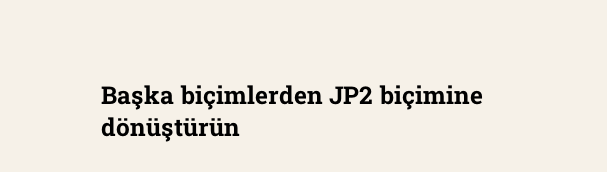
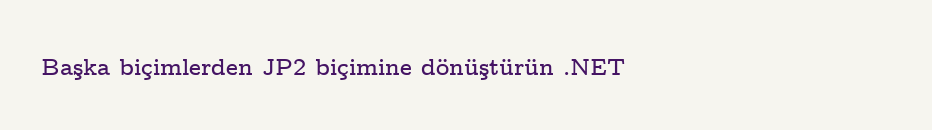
- Başka biçimlerden JP2 biçimine dönüştürün
+ Başka biçimlerden JP2 biçimine dönüştürün .NET

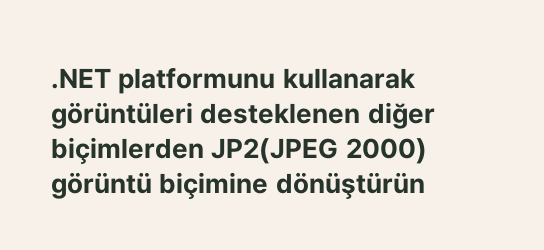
- Başka biçimlerden JP2 biçimine dönüştürün .NET
+ .NET platformunu kullanarak görüntüleri desteklenen diğer biçimlerden JP2(JPEG 2000) görüntü biçimine dönüştürün

